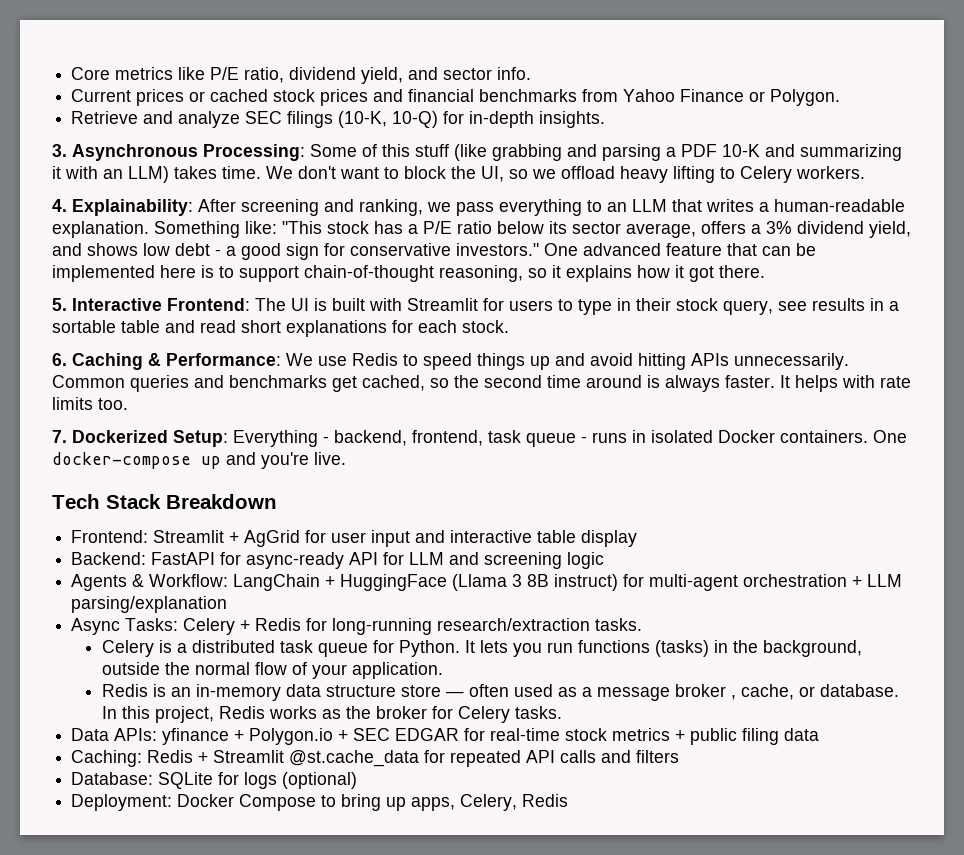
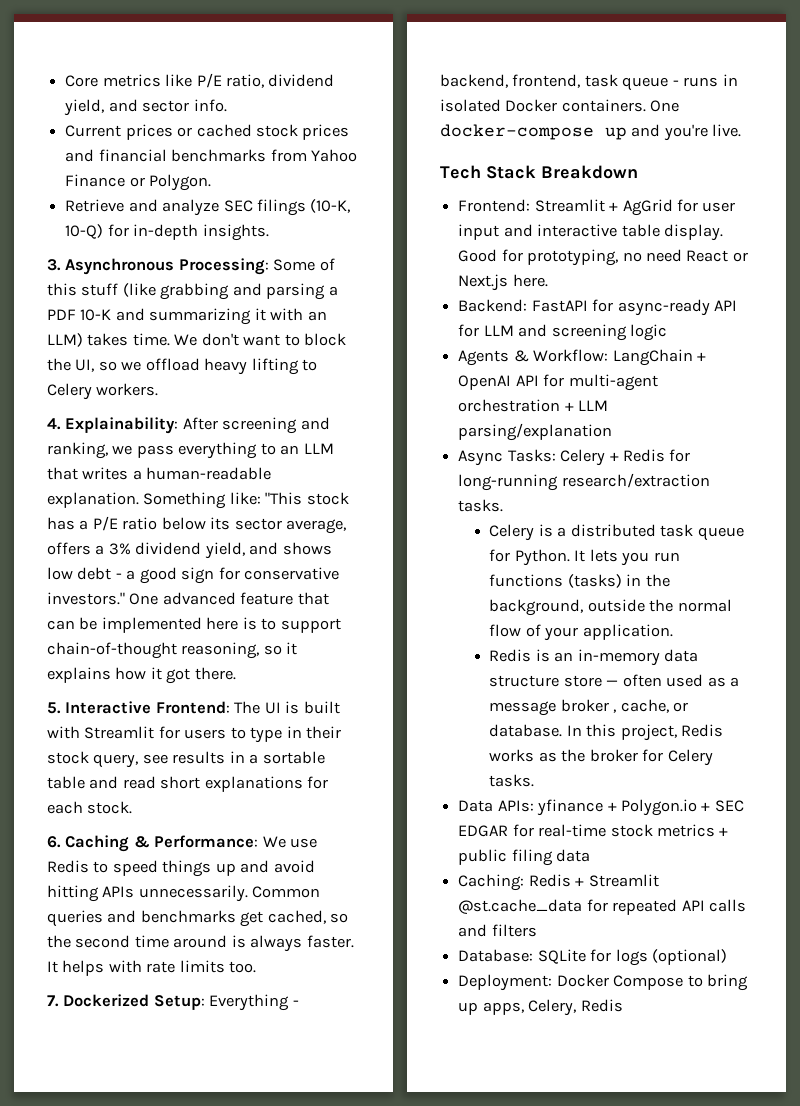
- Frontend: Streamlit + AgGrid for user input and interactive table display
+ Frontend: Streamlit + AgGrid for user input and interactive table display. Good for prototyping, no need React or Next.js here.
- Agents & Workflow: LangChain + HuggingFace (Llama 3 8B instruct) for multi-agent orchestration + LLM parsing/explanation
+ Agents & Workflow: LangChain + OpenAI API for multi-agent orchestration + LLM parsing/explanation

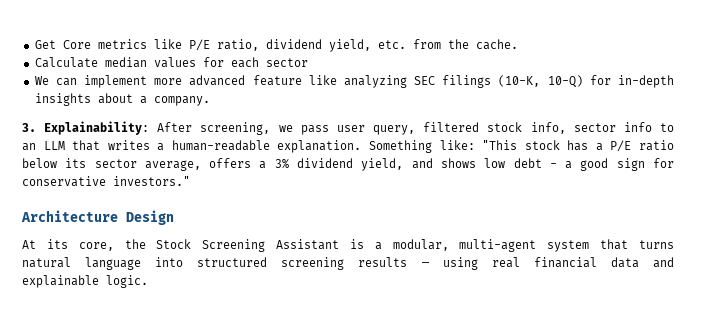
- Core metrics like P/E ratio, dividend yield, and sector info.
- Current prices or cached stock prices and financial benchmarks from Yahoo Finance or Polygon.
- Retrieve and analyze SEC filings (10-K, 10-Q) for in-depth insights.
- 3. Asynchronous Processing: Some of this stuff (like grabbing and parsing a PDF 10-K and summarizing it with an LLM) takes time. We don't want to block the UI, so we offload heavy lifting to Celery workers.
- 4. Explainability: After screening and ranking, we pass everything to an LLM that writes a human-readable explanation.
+ Get Core metrics like P/E ratio, dividend yield, etc. from the cache.
+ Calculate median values for each sector
+ We can implement more advanced feature like analyzing SEC filings (10-K, 10-Q) for in-depth insights about a company.
+ 3. Explainability: After screening, we pass user query, filtered stock info, sector info to an LLM that writes a human-readable explanation.
- Something like: "This stock has a P/E ratio below its sector average, offers a 3% dividend yield, and shows low debt - a good sign for conservative investors." One advanced feature that can be implemented here is to support chain-of-thought reasoning, so it explains how it got there.
- 5. Interactive Frontend: The UI is built with Streamlit for users to type in their stock query, see results in a sortable table and read short explanations for each stock.
- 6. Caching & Performance: We use Redis to speed things up and avoid hitting APIs unnecessarily. Common queries and benchmarks get cached, so the second time around is always faster. It helps with rate limits too.
- 7. Dockerized Setup: Everything - backend, frontend, task queue - runs in isolated Docker containers. One docker-compose up and you're live.
- Tech Stack Breakdown
- Frontend: Streamlit + AgGrid for user input and interactive table display. Good for prototyping, no need React or Next.js here.
- Backend: FastAPI for async-ready API for LLM and screening logic
- Agents & Workflow: LangChain + OpenAI API for multi-agent orchestration + LLM parsing/explanation
- Async Tasks: Celery + Redis for long-running research/extraction tasks.
- Celery is a distributed task queue for Python. It lets you run functions (tasks) in the background, outside the normal flow of your application.
- Redis is an in-memory data structure store — often used as a message broker , cache, or database. In this project, Redis works as the broker for Celery tasks.
- Data APIs: yfinance + Polygon.io + SEC EDGAR for real-time stock metrics + public filing data
- Caching: Redis + Streamlit @st.cache_data for repeated API calls and filters
- Database: SQLite for logs (optional)
- Deployment: Docker Compose to bring up apps, Celery, Redis
+ Something like: "This stock has a P/E ratio below its sector average, offers a 3% dividend yield, and shows low debt - a good sign for conservative investors."
+ Architecture Design
+ At its core, the Stock Screening Assistant is a modular, multi-agent system that turns natural language into structured screening results — using real financial data and explainable logic.

